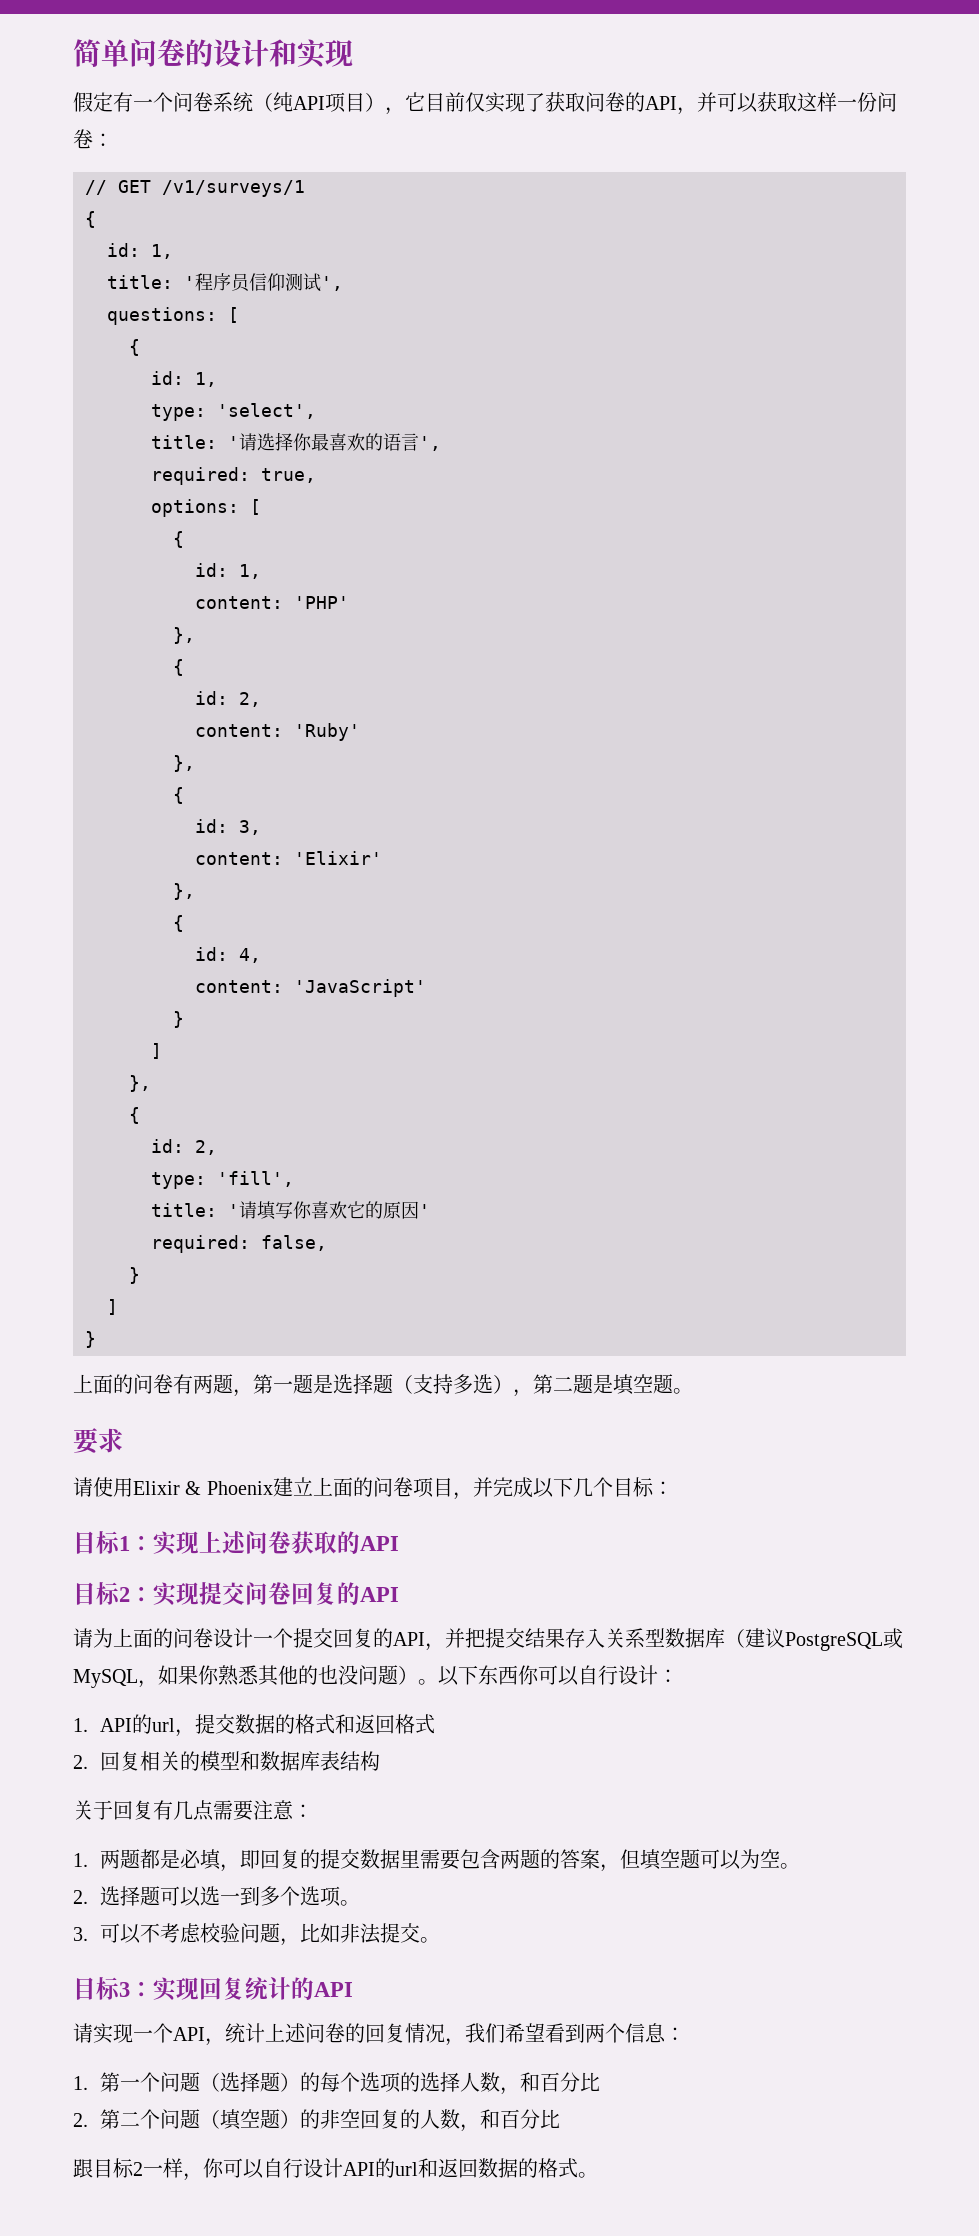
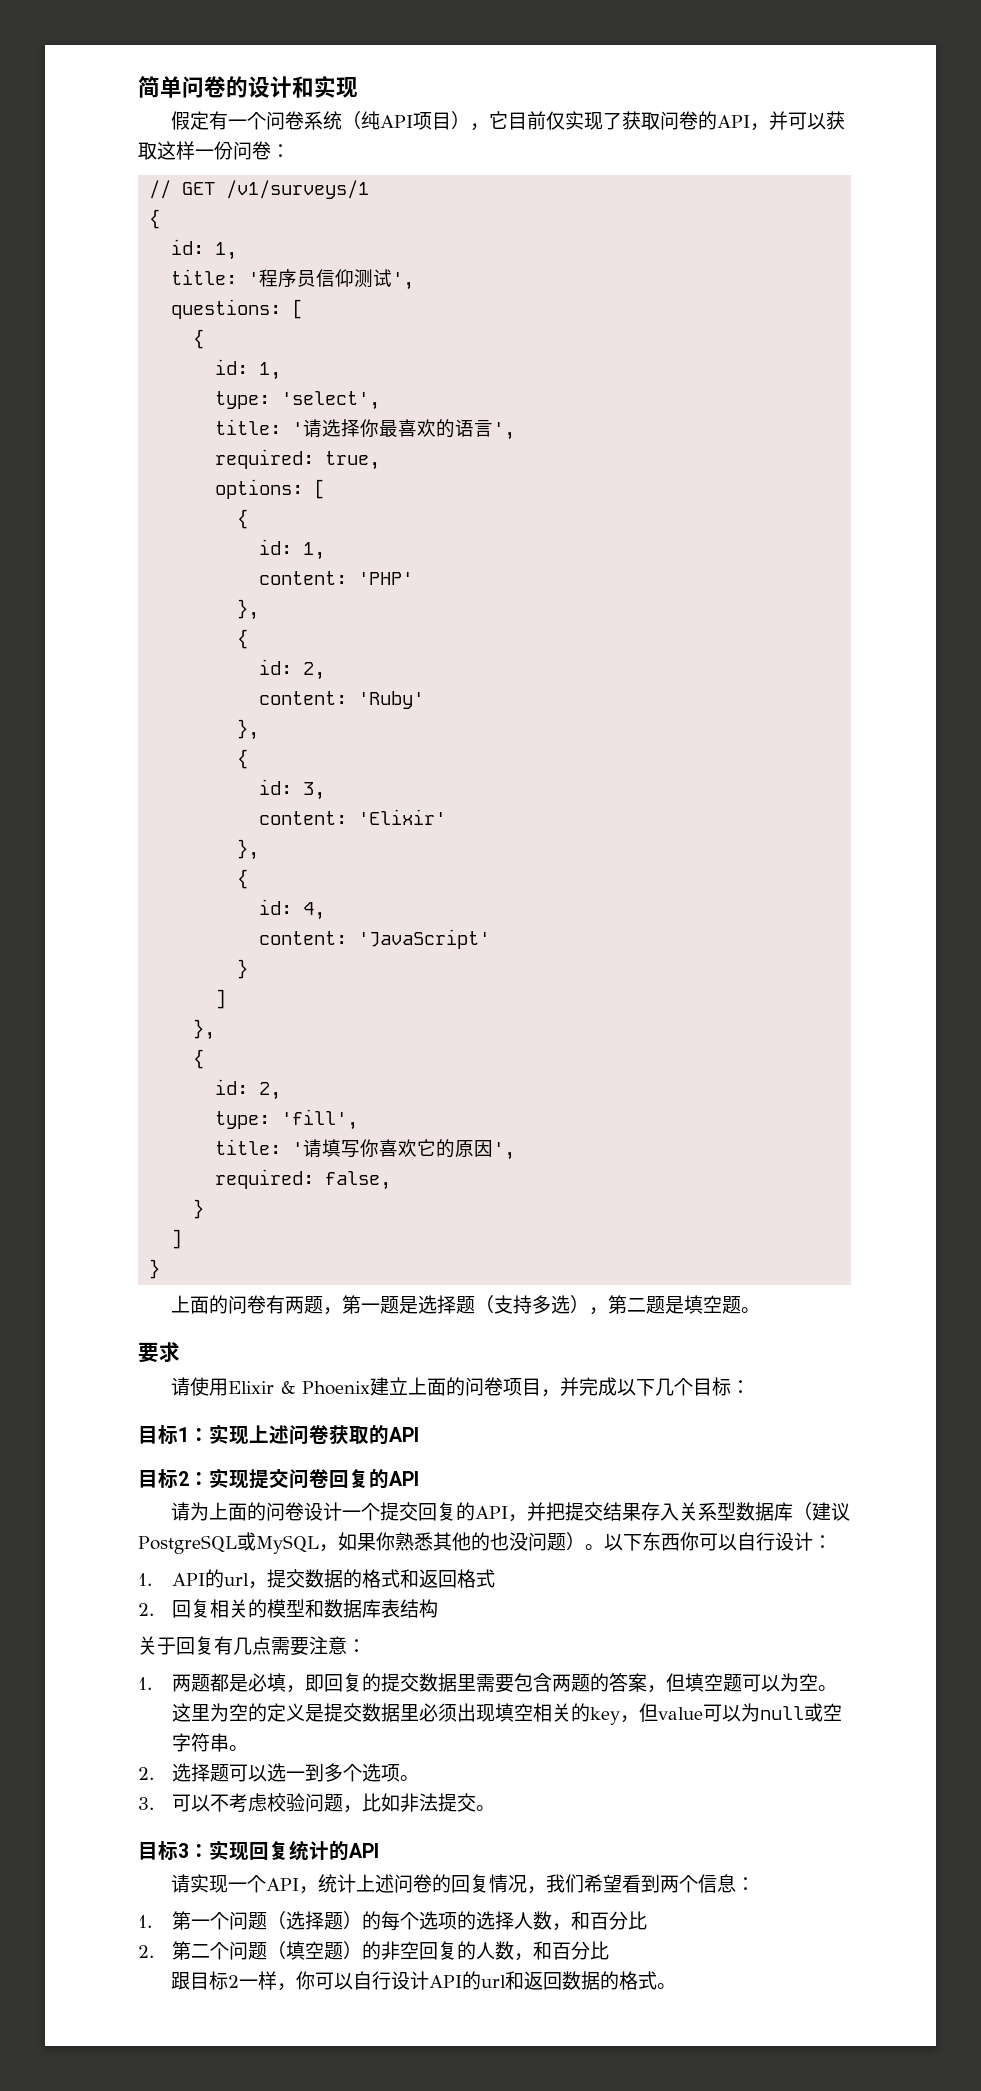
- title: '请填写你喜欢它的原因'
+ title: '请填写你喜欢它的原因',
+ 这里为空的定义是提交数据里必须出现填空相关的key，但value可以为null或空字符串。

